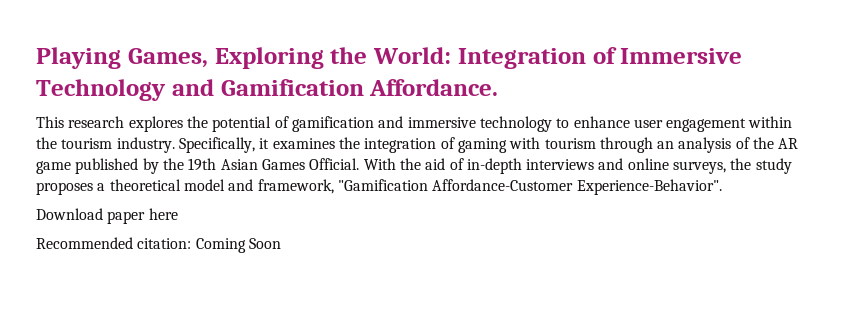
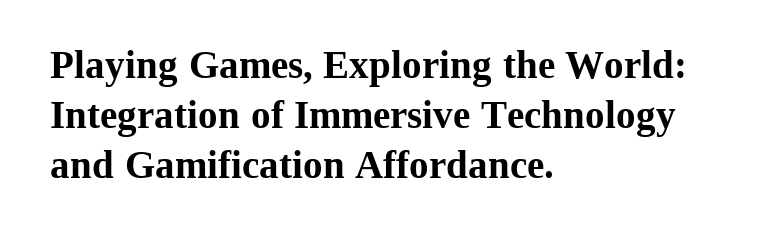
- This research explores the potential of gamification and immersive technology to enhance user engagement within the tourism industry. Specifically, it examines the integration of gaming with tourism through an analysis of the AR game published by the 19th Asian Games Official. With the aid of in-depth interviews and online surveys, the study proposes a theoretical model and framework, "Gamification Affordance-Customer Experience-Behavior".
- Download paper here
- Recommended citation: Coming Soon

